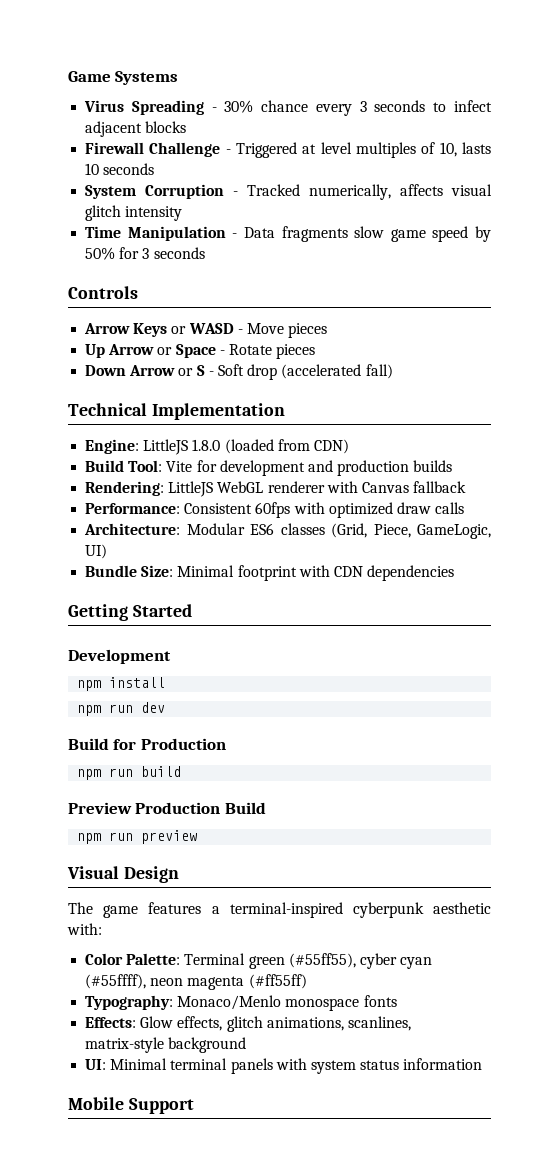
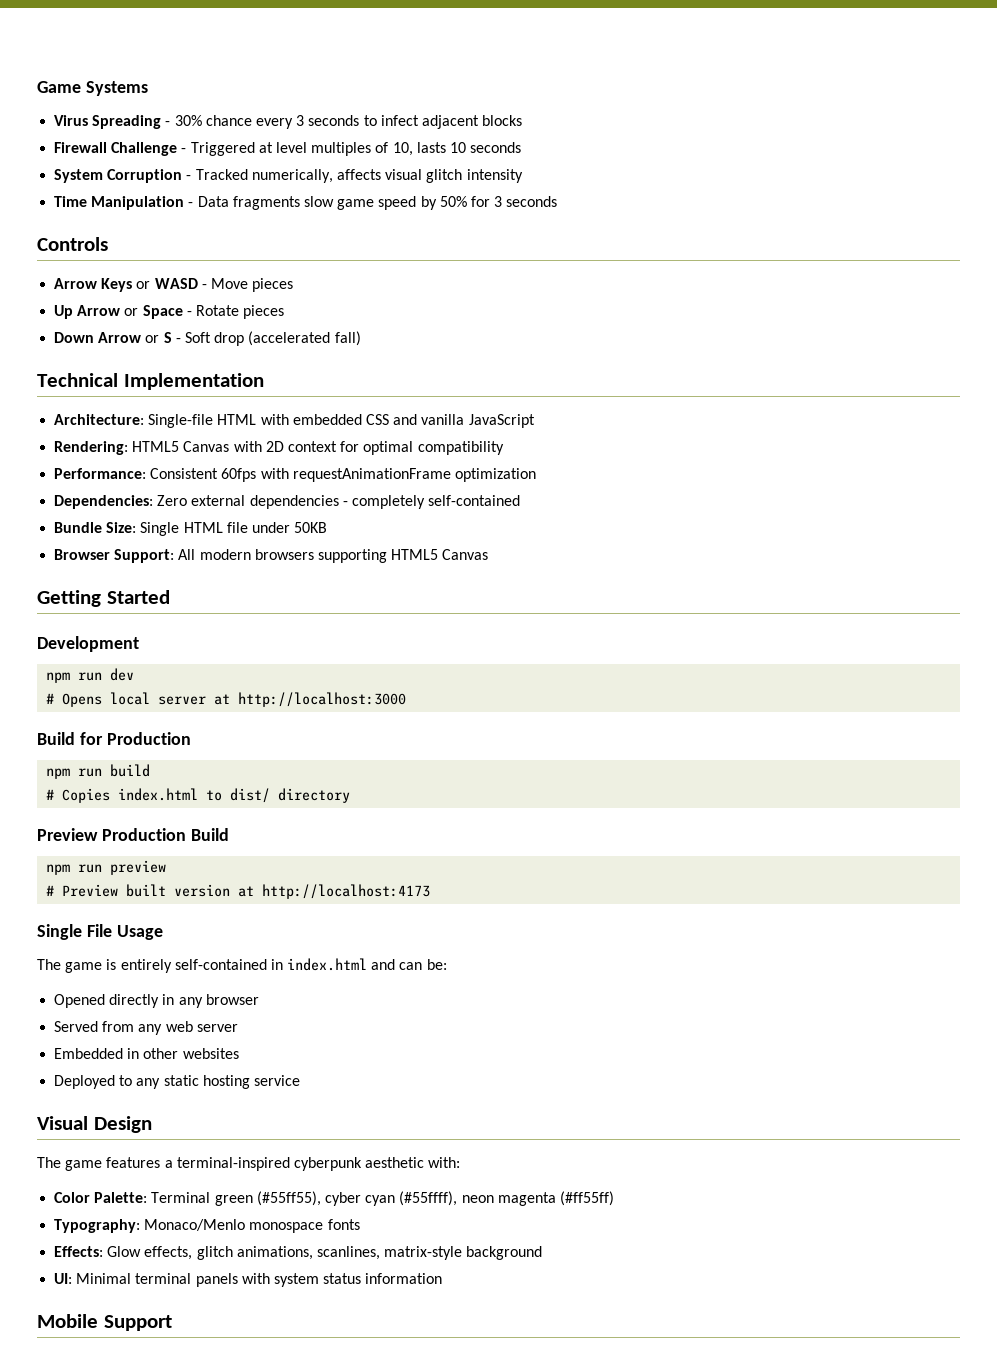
- Engine: LittleJS 1.8.0 (loaded from CDN)
- Build Tool: Vite for development and production builds
- Rendering: LittleJS WebGL renderer with Canvas fallback
- Performance: Consistent 60fps with optimized draw calls
- Architecture: Modular ES6 classes (Grid, Piece, GameLogic, UI)
- Bundle Size: Minimal footprint with CDN dependencies
+ Architecture: Single-file HTML with embedded CSS and vanilla JavaScript
+ Rendering: HTML5 Canvas with 2D context for optimal compatibility
+ Performance: Consistent 60fps with requestAnimationFrame optimization
+ Dependencies: Zero external dependencies - completely self-contained
+ Bundle Size: Single HTML file under 50KB
+ Browser Support: All modern browsers supporting HTML5 Canvas
- npm install
+ # Opens local server at http://localhost:3000
+ # Copies index.html to dist/ directory
+ # Preview built version at http://localhost:4173
+ Single File Usage
+ The game is entirely self-contained in index.html and can be:
+ Opened directly in any browser
+ Served from any web server
+ Embedded in other websites
+ Deployed to any static hosting service

